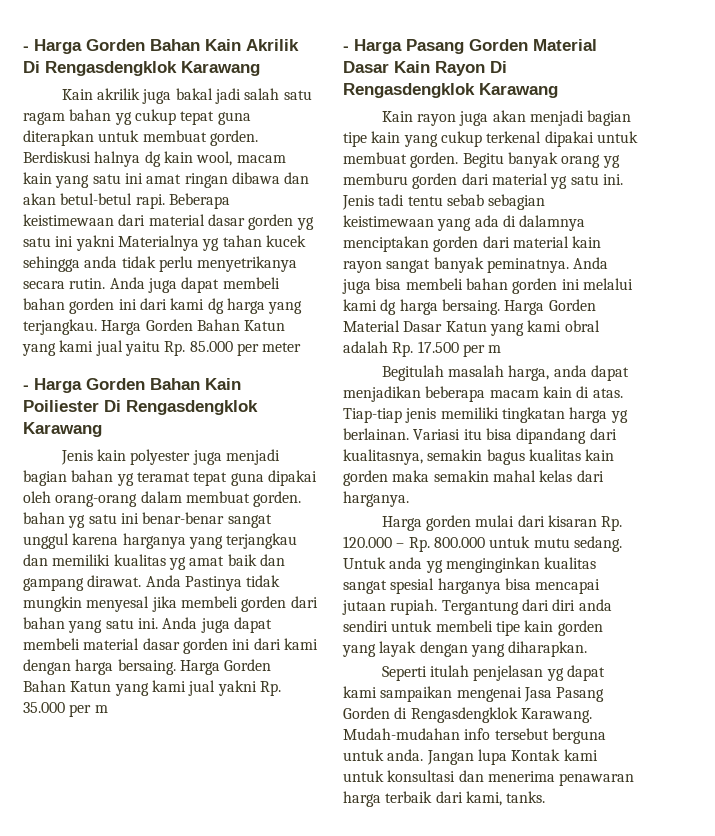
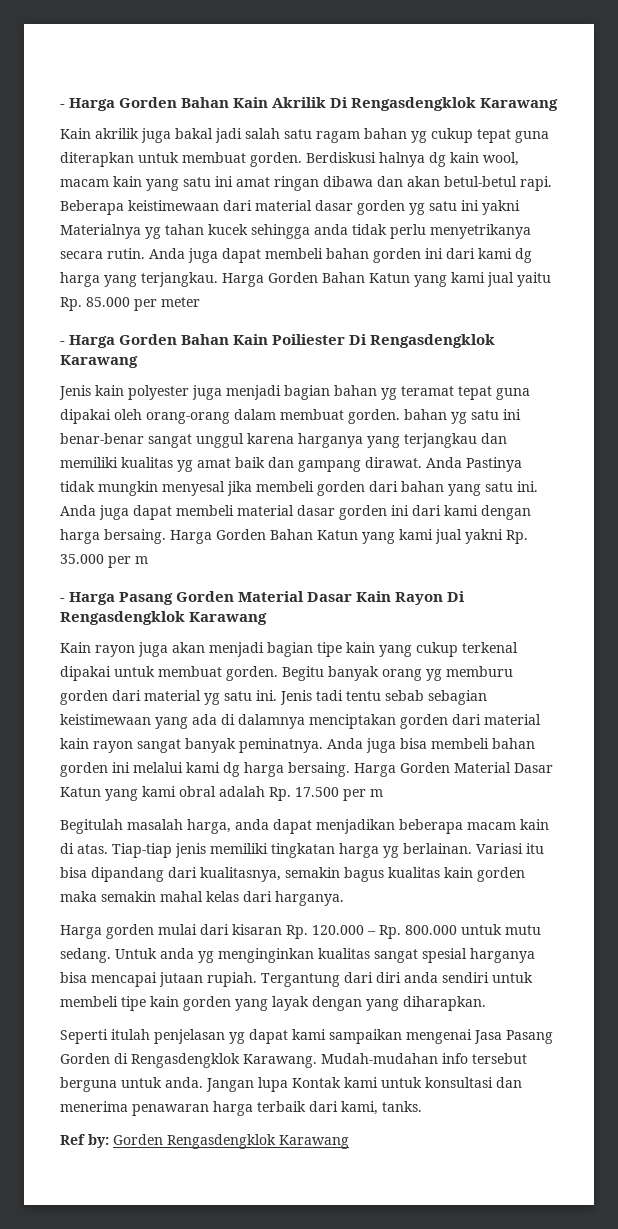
+ Ref by: Gorden Rengasdengklok Karawang

